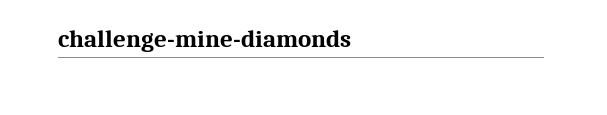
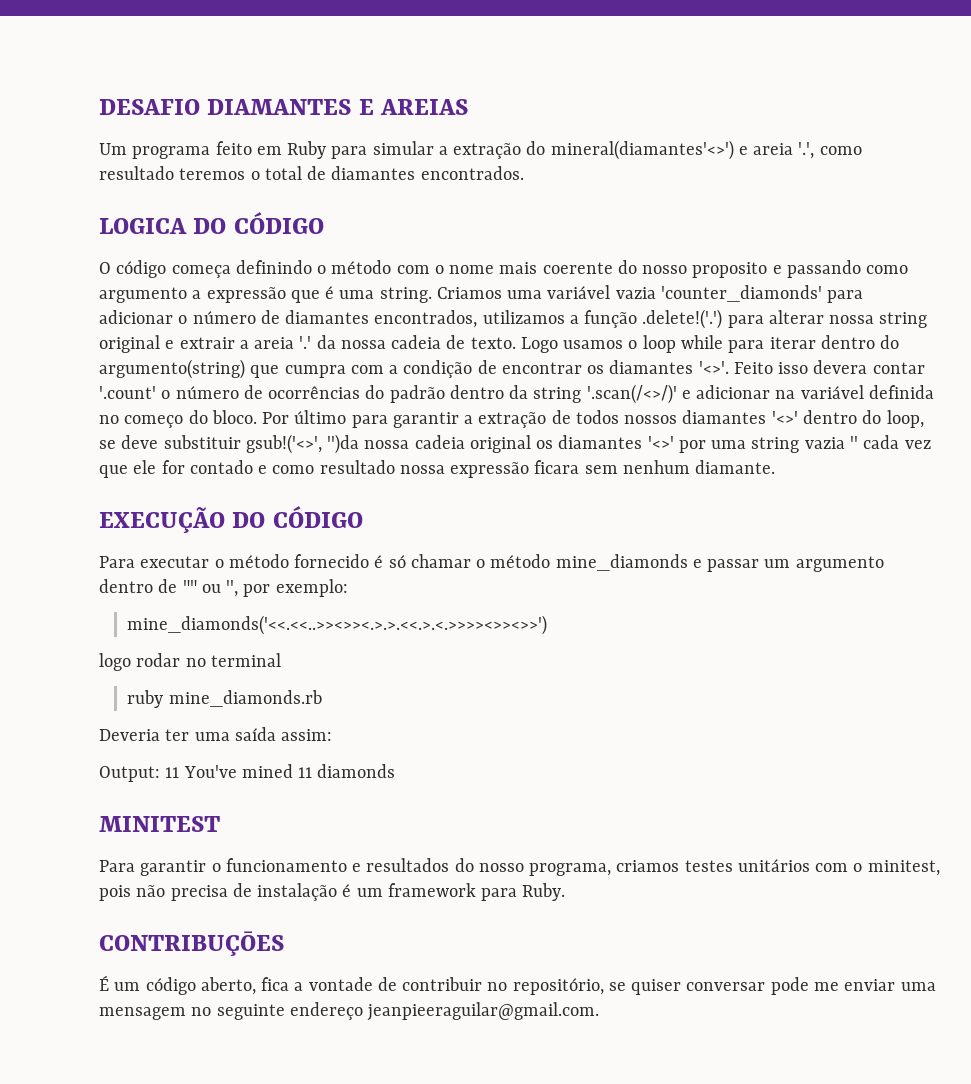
- challenge-mine-diamonds
+ DESAFIO DIAMANTES E AREIAS
+ Um programa feito em Ruby para simular a extração do mineral(diamantes'<>') e areia '.', como resultado teremos o total de diamantes encontrados.
+ LOGICA DO CÓDIGO
+ O código começa definindo o método com o nome mais coerente do nosso proposito e passando como argumento a expressão que é uma string. Criamos uma variável vazia 'counter_diamonds' para adicionar o número de diamantes encontrados, utilizamos a função .delete!('.') para alterar nossa string original e extrair a areia '.' da nossa cadeia de texto. Logo usamos o loop while para iterar dentro do argumento(string) que cumpra com a condição de encontrar os diamantes '<>'. Feito isso devera contar '.count' o número de ocorrências do padrão dentro da string '.scan(/<>/)' e adicionar na variável definida no começo do bloco. Por último para garantir a extração de todos nossos diamantes '<>' dentro do loop, se deve substituir gsub!('<>', '')da nossa cadeia original os diamantes '<>' por uma string vazia '' cada vez que ele for contado e como resultado nossa expressão ficara sem nenhum diamante.
+ EXECUÇÃO DO CÓDIGO
+ Para executar o método fornecido é só chamar o método mine_diamonds e passar um argumento dentro de "" ou '', por exemplo:
+ mine_diamonds('<<.<<..>><>><.>.>.<<.>.<.>>>><>><>>')
+ logo rodar no terminal
+ ruby mine_diamonds.rb
+ Deveria ter uma saída assim:
+ Output: 11 You've mined 11 diamonds
+ MINITEST
+ Para garantir o funcionamento e resultados do nosso programa, criamos testes unitários com o minitest, pois não precisa de instalação é um framework para Ruby.
+ CONTRIBUÇŌES
+ É um código aberto, fica a vontade de contribuir no repositório, se quiser conversar pode me enviar uma mensagem no seguinte endereço jeanpieeraguilar@gmail.com.

